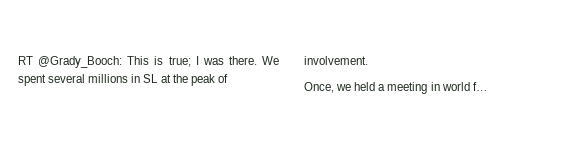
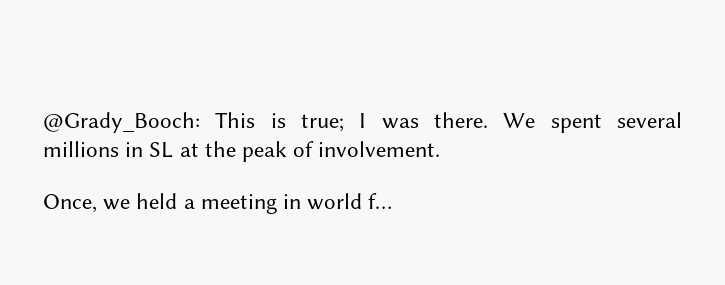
- RT @Grady_Booch: This is true; I was there.
+ @Grady_Booch: This is true; I was there.

